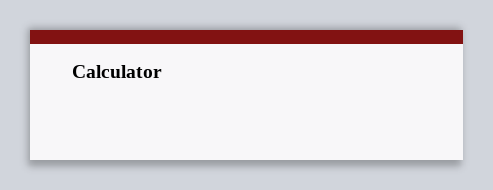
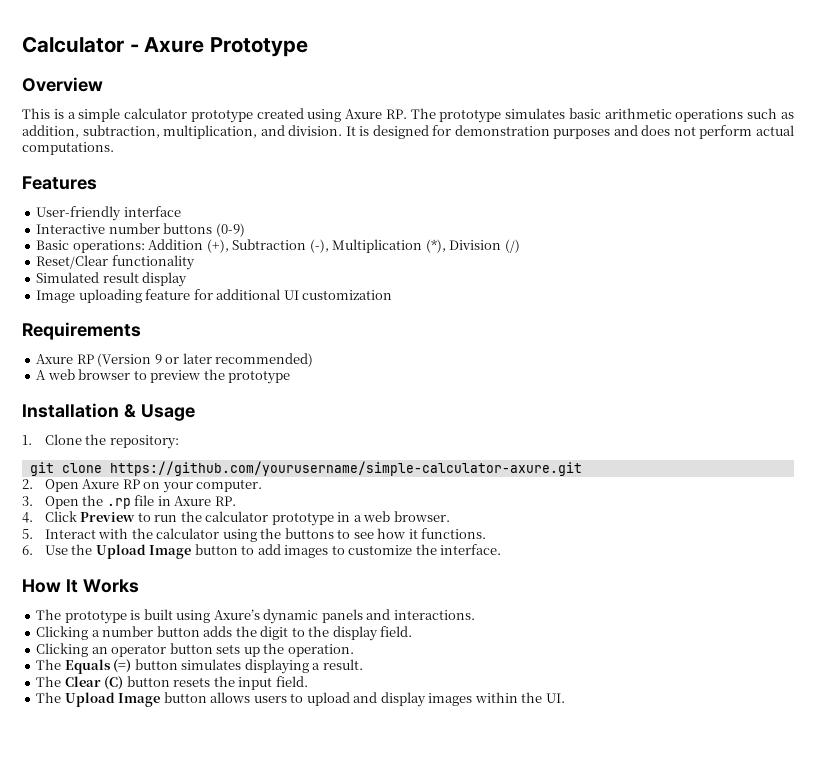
- Calculator
+ Calculator - Axure Prototype
+ Overview
+ This is a simple calculator prototype created using Axure RP. The prototype simulates basic arithmetic operations such as addition, subtraction, multiplication, and division. It is designed for demonstration purposes and does not perform actual computations.
+ Features
+ User-friendly interface
+ Interactive number buttons (0-9)
+ Basic operations: Addition (+), Subtraction (-), Multiplication (*), Division (/)
+ Reset/Clear functionality
+ Simulated result display
+ Image uploading feature for additional UI customization
+ Requirements
+ Axure RP (Version 9 or later recommended)
+ A web browser to preview the prototype
+ Installation & Usage
+ 1. Clone the repository:
+ git clone https://github.com/yourusername/simple-calculator-axure.git
+ 2. Open Axure RP on your computer.
+ 3. Open the .rp file in Axure RP.
+ 4. Click Preview to run the calculator prototype in a web browser.
+ 5. Interact with the calculator using the buttons to see how it functions.
+ 6. Use the Upload Image button to add images to customize the interface.
+ How It Works
+ The prototype is built using Axure’s dynamic panels and interactions.
+ Clicking a number button adds the digit to the display field.
+ Clicking an operator button sets up the operation.
+ The Equals (=) button simulates displaying a result.
+ The Clear (C) button resets the input field.
+ The Upload Image button allows users to upload and display images within the UI.

